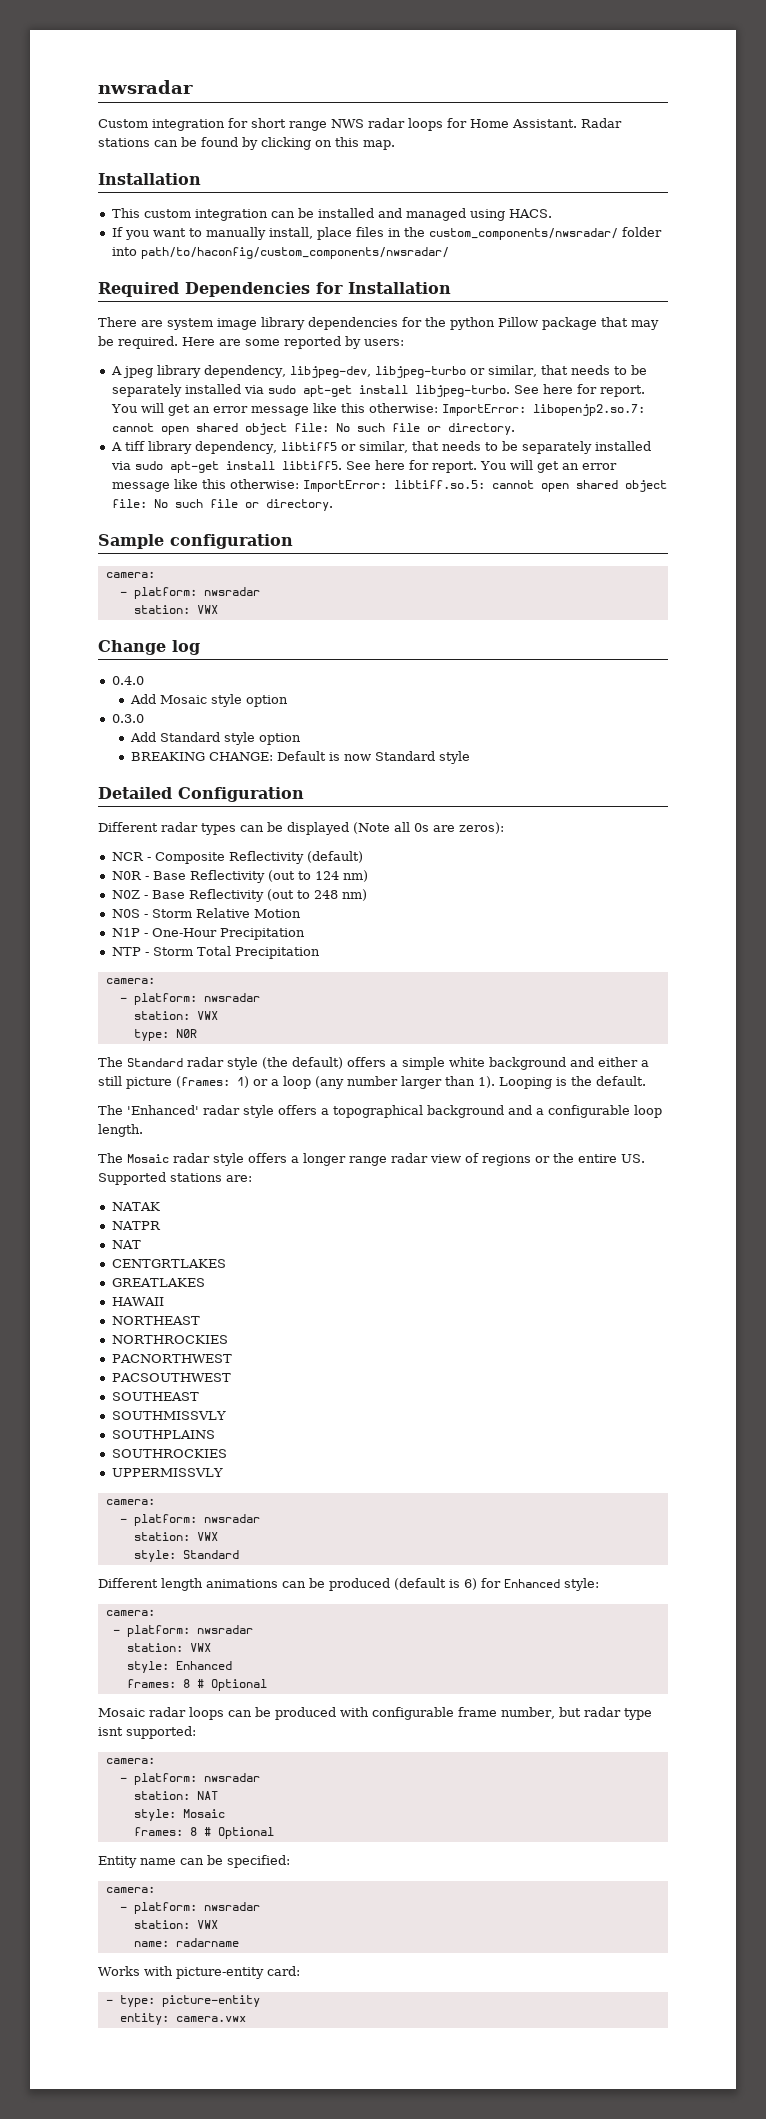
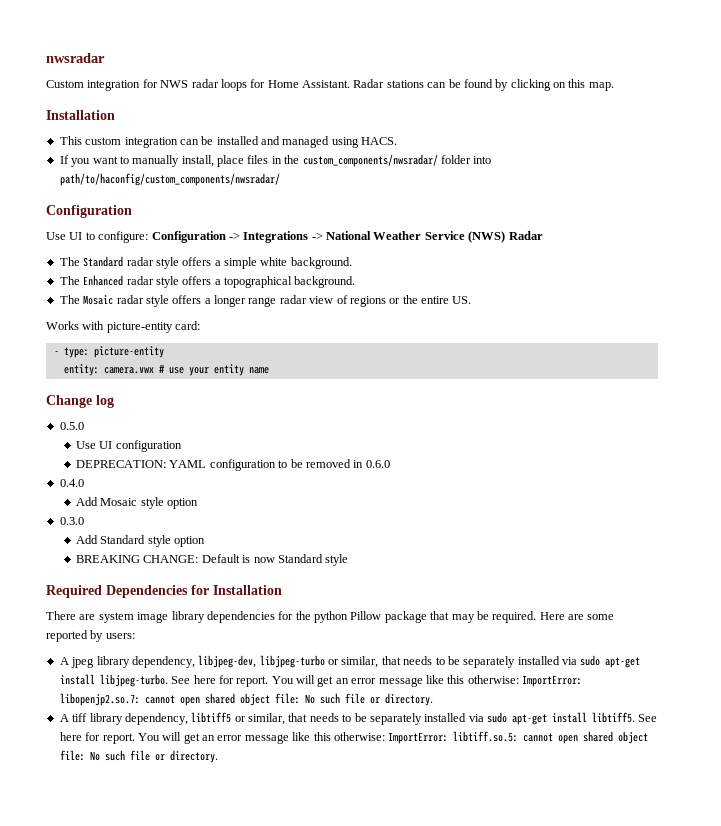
- Custom integration for short range NWS radar loops for Home Assistant.
+ Custom integration for NWS radar loops for Home Assistant.
  If you want to manually install, place files in the custom_components/nwsradar/ folder into path/to/haconfig/custom_components/nwsradar/
+ Configuration
+ Use UI to configure: Configuration -> Integrations -> National Weather Service (NWS) Radar
+ The Standard radar style offers a simple white background.
+ The Enhanced radar style offers a topographical background.
+ The Mosaic radar style offers a longer range radar view of regions or the entire US.
+ Works with picture-entity card:
+ - type: picture-entity
+ entity: camera.vwx # use your entity name
+ Change log
+ 0.5.0
+ Use UI configuration
+ DEPRECATION: YAML configuration to be removed in 0.6.0
+ 0.4.0
+ Add Mosaic style option
+ 0.3.0
+ Add Standard style option
+ BREAKING CHANGE: Default is now Standard style
- Sample configuration
- camera:
- - platform: nwsradar
- station: VWX
- Change log
- 0.4.0
- Add Mosaic style option
- 0.3.0
- Add Standard style option
- BREAKING CHANGE: Default is now Standard style
- Detailed Configuration
- Different radar types can be displayed (Note all 0s are zeros):
- NCR - Composite Reflectivity (default)
- N0R - Base Reflectivity (out to 124 nm)
- N0Z - Base Reflectivity (out to 248 nm)
- N0S - Storm Relative Motion
- N1P - One-Hour Precipitation
- NTP - Storm Total Precipitation
- camera:
- - platform: nwsradar
- station: VWX
- type: N0R
- The Standard radar style (the default) offers a simple white background and either a still picture (frames: 1) or a loop (any number larger than 1). Looping is the default.
- The 'Enhanced' radar style offers a topographical background and a configurable loop length.
- The Mosaic radar style offers a longer range radar view of regions or the entire US. Supported stations are:
- NATAK
- NATPR
- NAT
- CENTGRTLAKES
- GREATLAKES
- HAWAII
- NORTHEAST
- NORTHROCKIES
- PACNORTHWEST
- PACSOUTHWEST
- SOUTHEAST
- SOUTHMISSVLY
- SOUTHPLAINS
- SOUTHROCKIES
- UPPERMISSVLY
- camera:
- - platform: nwsradar
- station: VWX
- style: Standard
- Different length animations can be produced (default is 6) for Enhanced style:
- camera:
- - platform: nwsradar
- station: VWX
- style: Enhanced
- frames: 8 # Optional
- Mosaic radar loops can be produced with configurable frame number, but radar type isnt supported:
- camera:
- - platform: nwsradar
- station: NAT
- style: Mosaic
- frames: 8 # Optional
- Entity name can be specified:
- camera:
- - platform: nwsradar
- station: VWX
- name: radarname
- Works with picture-entity card:
- - type: picture-entity
- entity: camera.vwx

